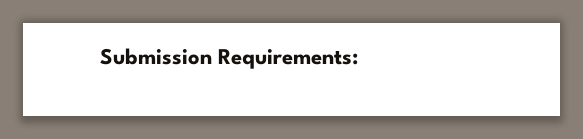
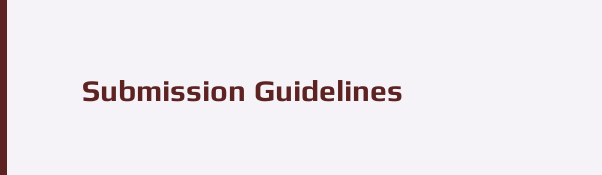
- Submission Requirements:
+ Submission Guidelines

